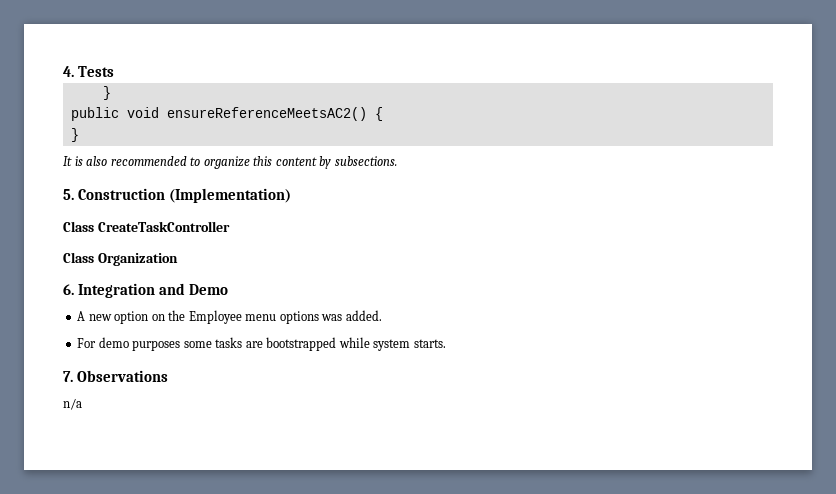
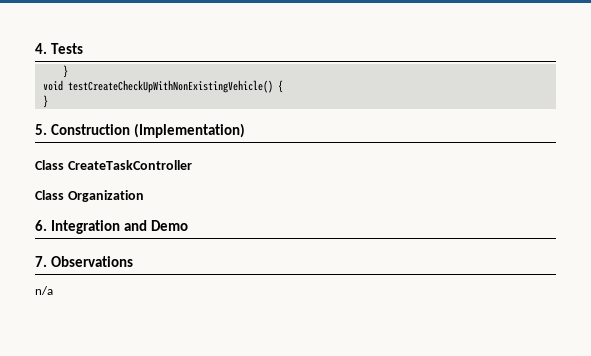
- public void ensureReferenceMeetsAC2() {
+ void testCreateCheckUpWithNonExistingVehicle() {
- It is also recommended to organize this content by subsections.
- A new option on the Employee menu options was added.
- For demo purposes some tasks are bootstrapped while system starts.

